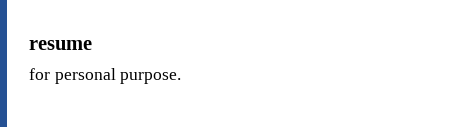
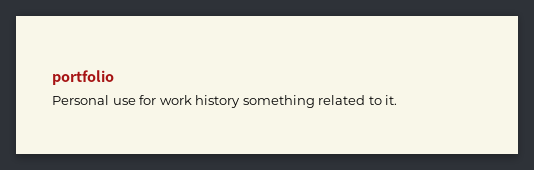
- resume
- for personal purpose.
+ portfolio
+ Personal use for work history something related to it.

